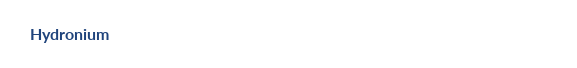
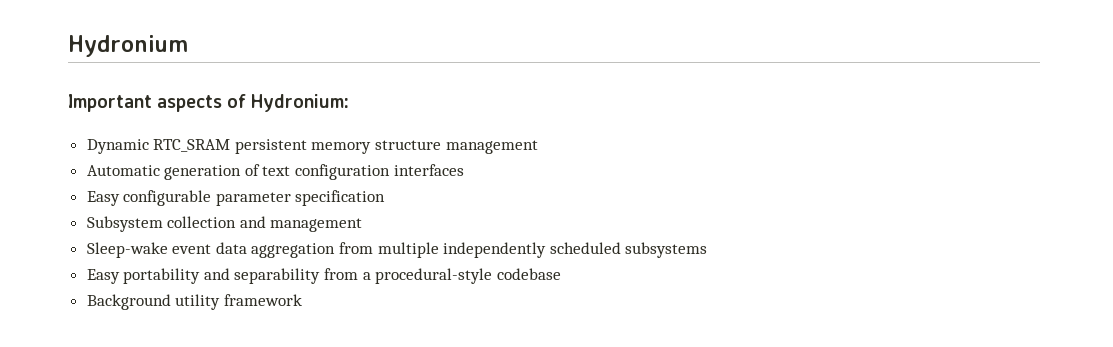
+ Important aspects of Hydronium:
+ Dynamic RTC_SRAM persistent memory structure management
+ Automatic generation of text configuration interfaces
+ Easy configurable parameter specification
+ Subsystem collection and management
+ Sleep-wake event data aggregation from multiple independently scheduled subsystems
+ Easy portability and separability from a procedural-style codebase
+ Background utility framework

